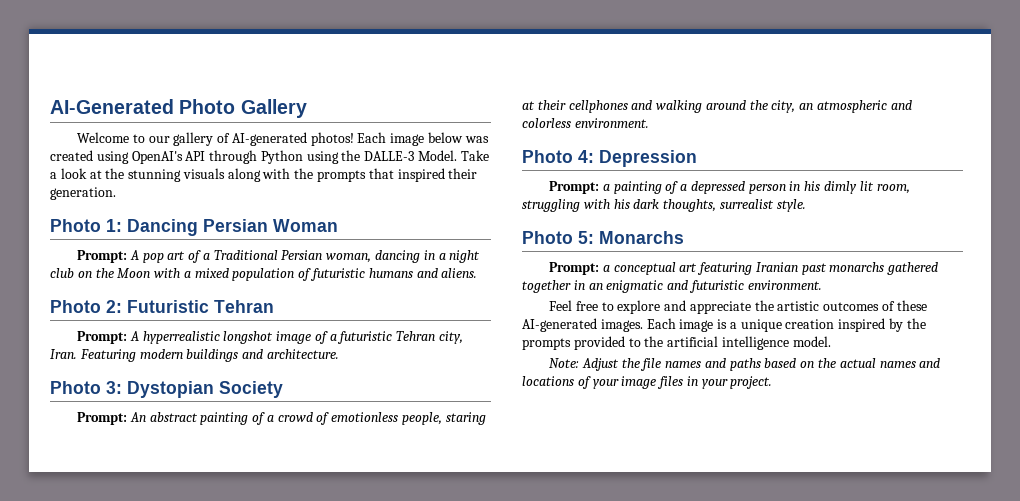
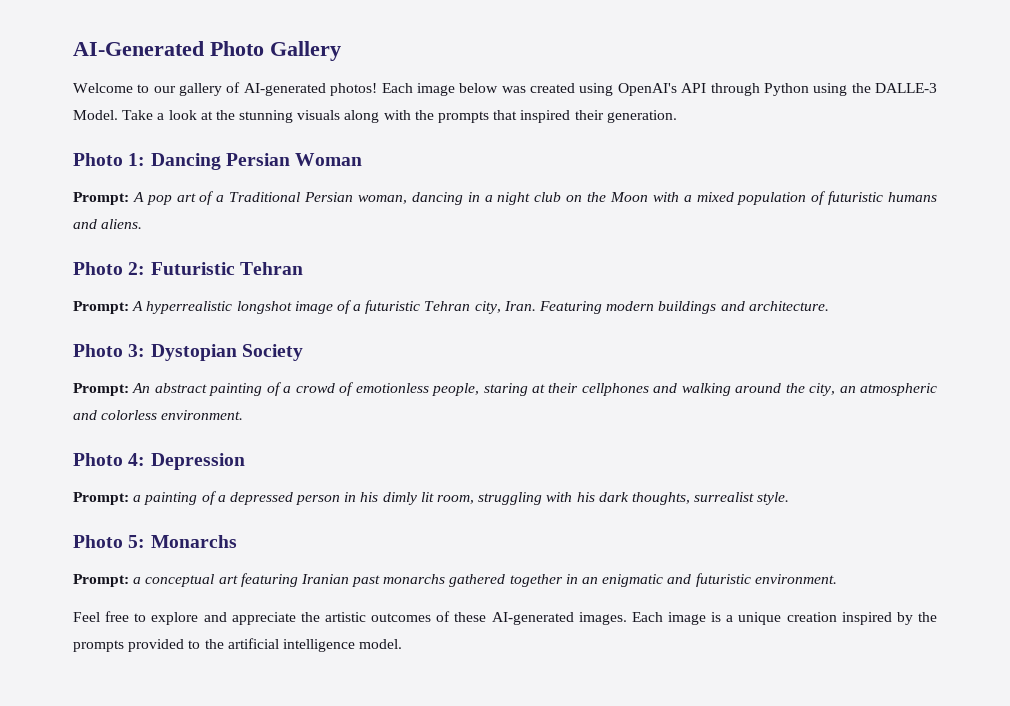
- Note: Adjust the file names and paths based on the actual names and locations of your image files in your project.

